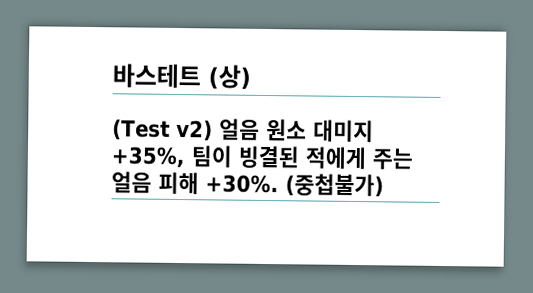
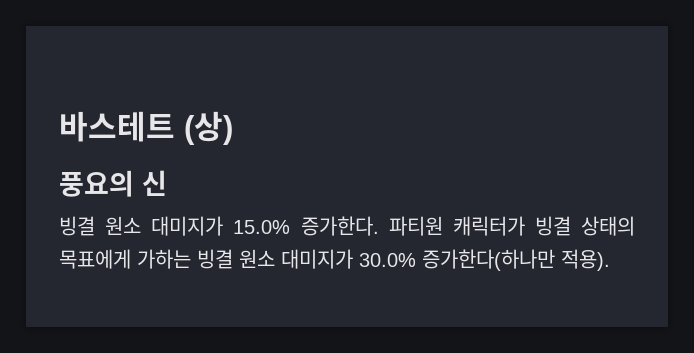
- (Test v2) 얼음 원소 대미지 +35%, 팀이 빙결된 적에게 주는 얼음 피해 +30%. (중첩불가)
+ 풍요의 신
+ 빙결 원소 대미지가 15.0% 증가한다. 파티원 캐릭터가 빙결 상태의 목표에게 가하는 빙결 원소 대미지가 30.0% 증가한다(하나만 적용).

